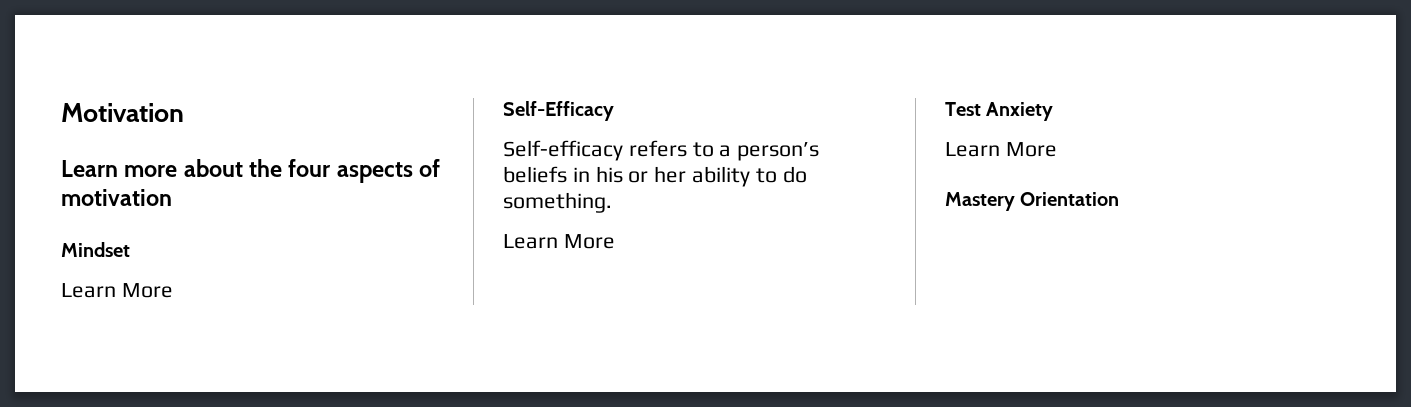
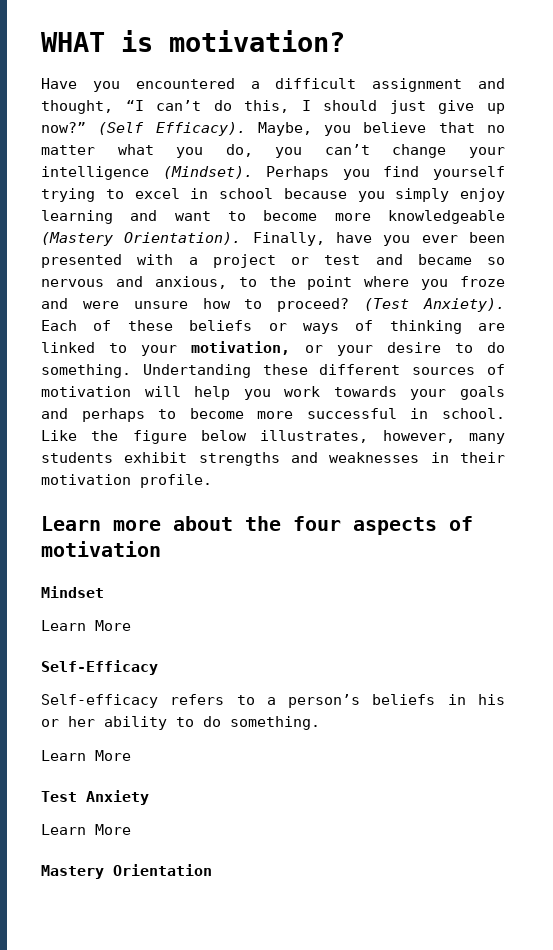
- Motivation
+ WHAT is motivation?
+ Have you encountered a difficult assignment and thought, “I can’t do this, I should just give up now?” (Self Efficacy). Maybe, you believe that no matter what you do, you can’t change your intelligence (Mindset). Perhaps you find yourself trying to excel in school because you simply enjoy learning and want to become more knowledgeable (Mastery Orientation). Finally, have you ever been presented with a project or test and became so nervous and anxious, to the point where you froze and were unsure how to proceed? (Test Anxiety). Each of these beliefs or ways of thinking are linked to your motivation, or your desire to do something. Undertanding these different sources of motivation will help you work towards your goals and perhaps to become more successful in school. Like the figure below illustrates, however, many students exhibit strengths and weaknesses in their motivation profile.

